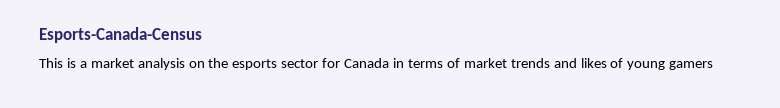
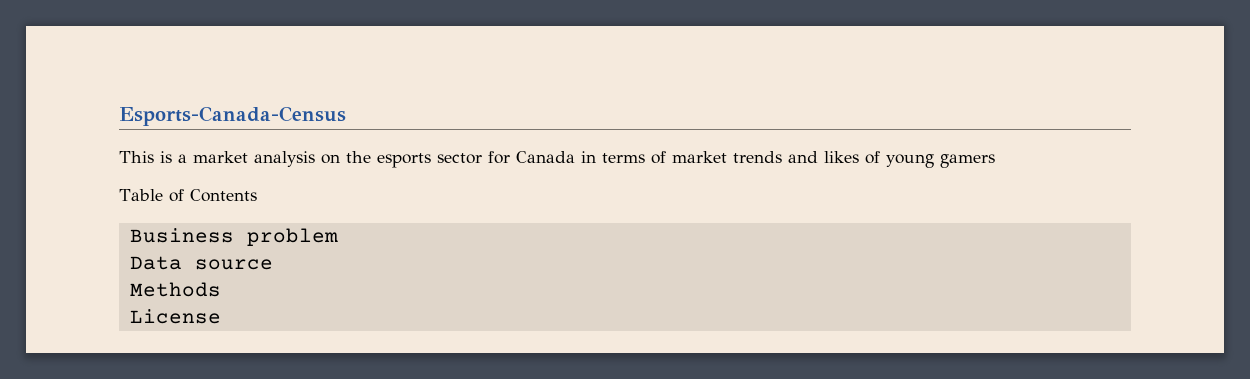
+ Table of Contents
+ Business problem
+ Data source
+ Methods
+ License

